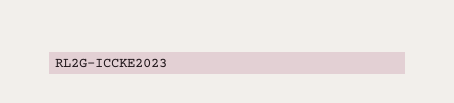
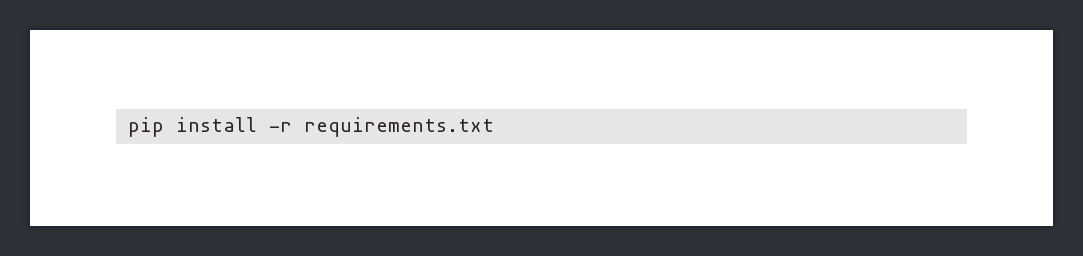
- RL2G-ICCKE2023
+ pip install -r requirements.txt

